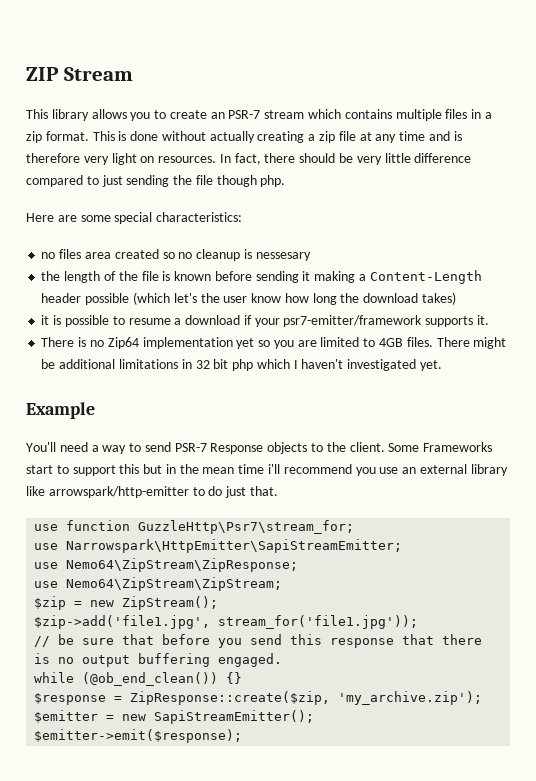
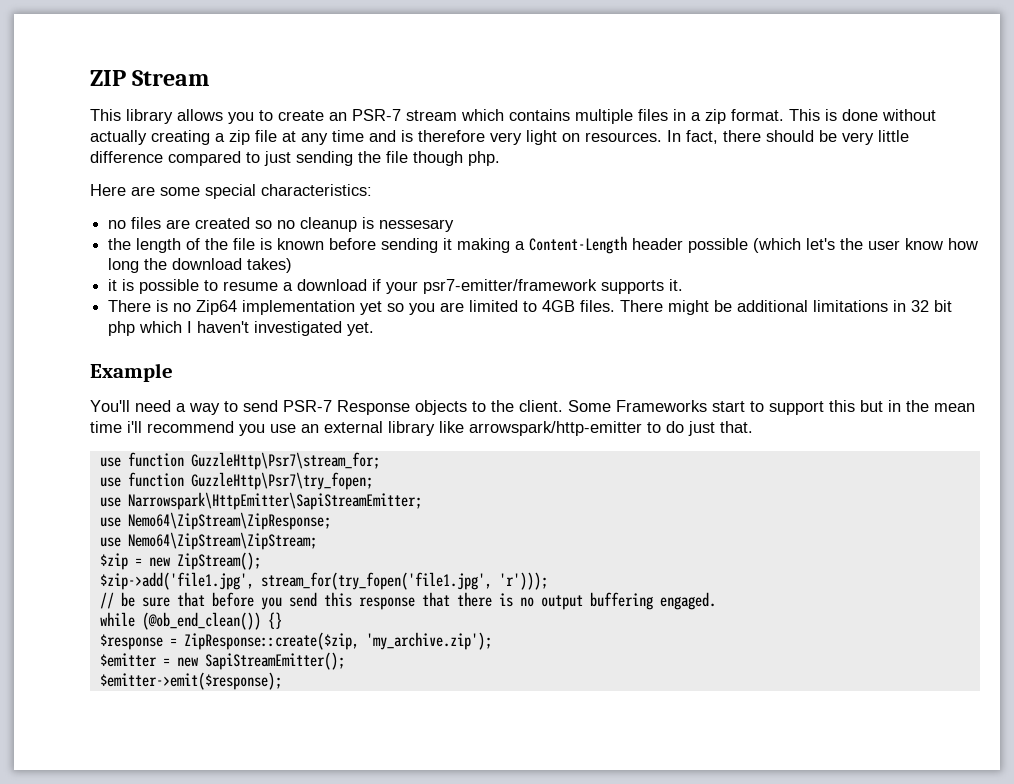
- no files area created so no cleanup is nessesary
+ no files are created so no cleanup is nessesary
+ use function GuzzleHttp\Psr7\try_fopen;
- $zip->add('file1.jpg', stream_for('file1.jpg'));
+ $zip->add('file1.jpg', stream_for(try_fopen('file1.jpg', 'r')));

